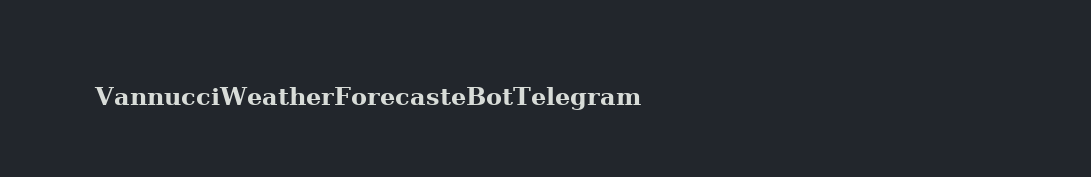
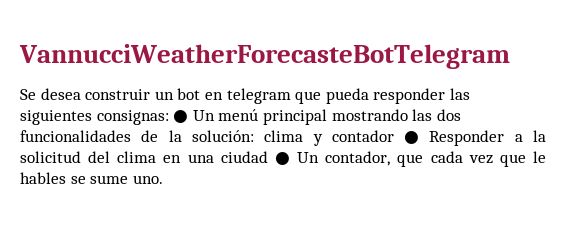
+ Se desea construir un bot en telegram que pueda responder las siguientes consignas: ● Un menú principal mostrando las dos funcionalidades de la solución: clima y contador ● Responder a la solicitud del clima en una ciudad ● Un contador, que cada vez que le hables se sume uno.

